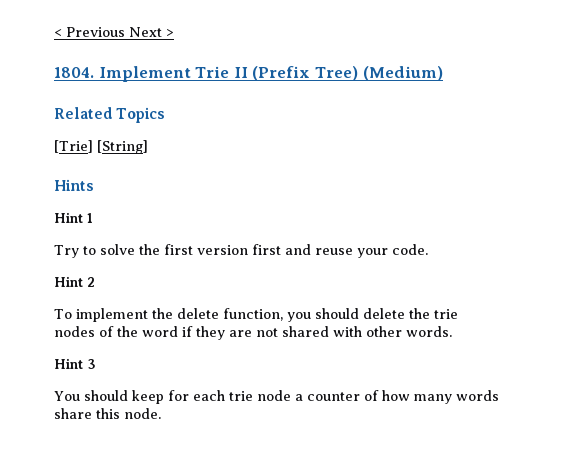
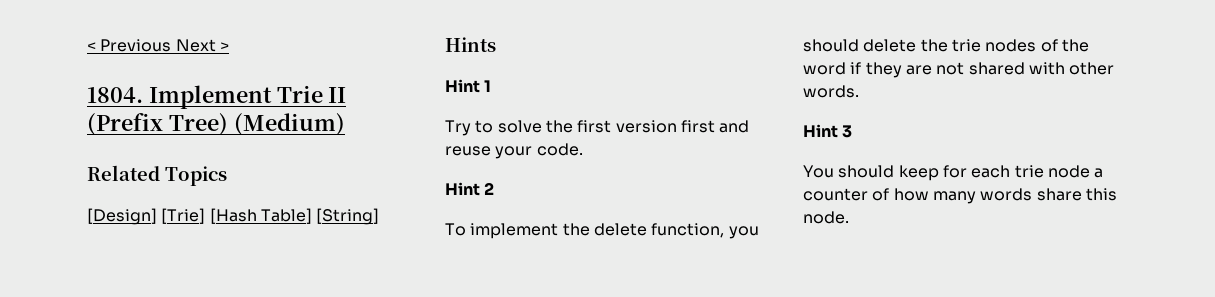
- [Trie] [String]
+ [Design] [Trie] [Hash Table] [String]

